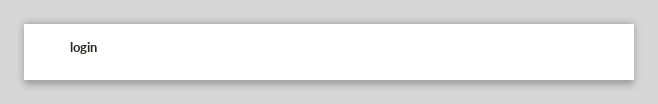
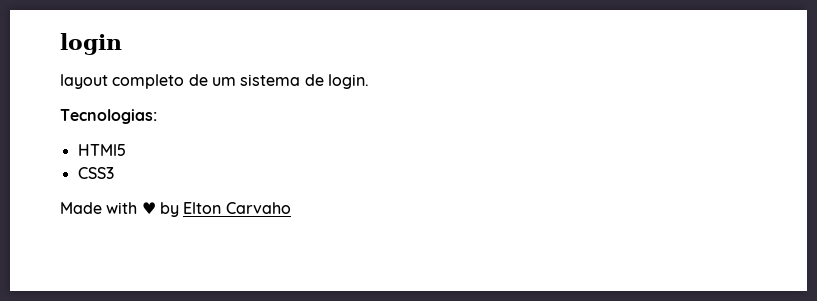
+ layout completo de um sistema de login.
+ Tecnologias:
+ HTMl5
+ CSS3
+ Made with ♥ by Elton Carvaho

